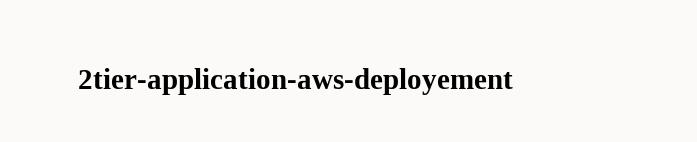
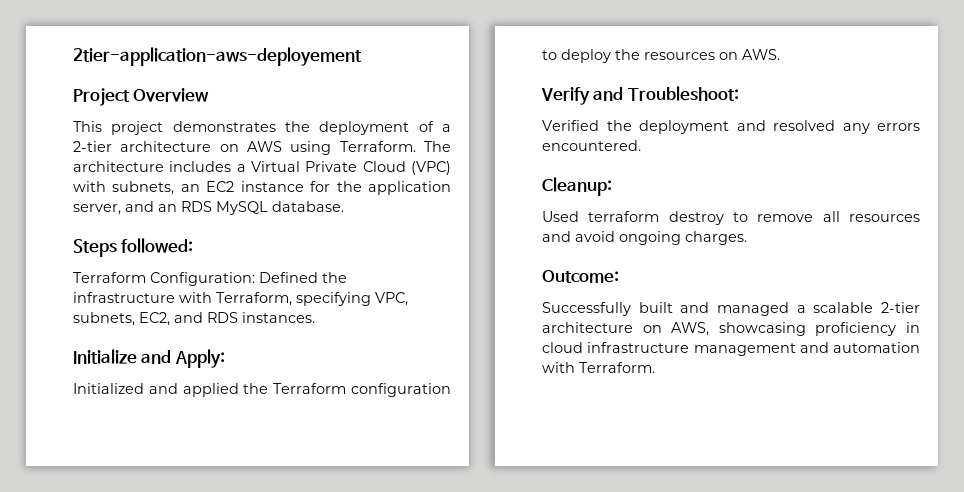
+ Project Overview
+ This project demonstrates the deployment of a 2-tier architecture on AWS using Terraform. The architecture includes a Virtual Private Cloud (VPC) with subnets, an EC2 instance for the application server, and an RDS MySQL database.
+ Steps followed:
+ Terraform Configuration: Defined the infrastructure with Terraform, specifying VPC, subnets, EC2, and RDS instances.
+ Initialize and Apply:
+ Initialized and applied the Terraform configuration to deploy the resources on AWS.
+ Verify and Troubleshoot:
+ Verified the deployment and resolved any errors encountered.
+ Cleanup:
+ Used terraform destroy to remove all resources and avoid ongoing charges.
+ Outcome:
+ Successfully built and managed a scalable 2-tier architecture on AWS, showcasing proficiency in cloud infrastructure management and automation with Terraform.

